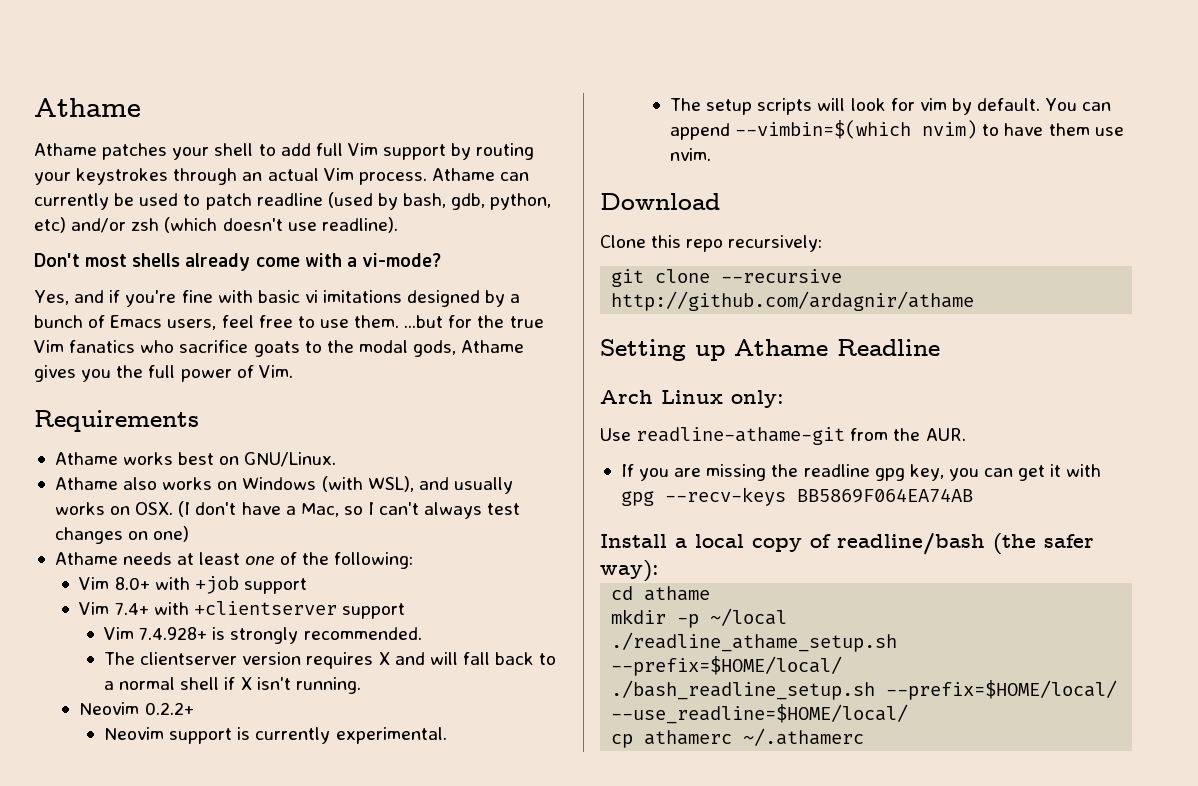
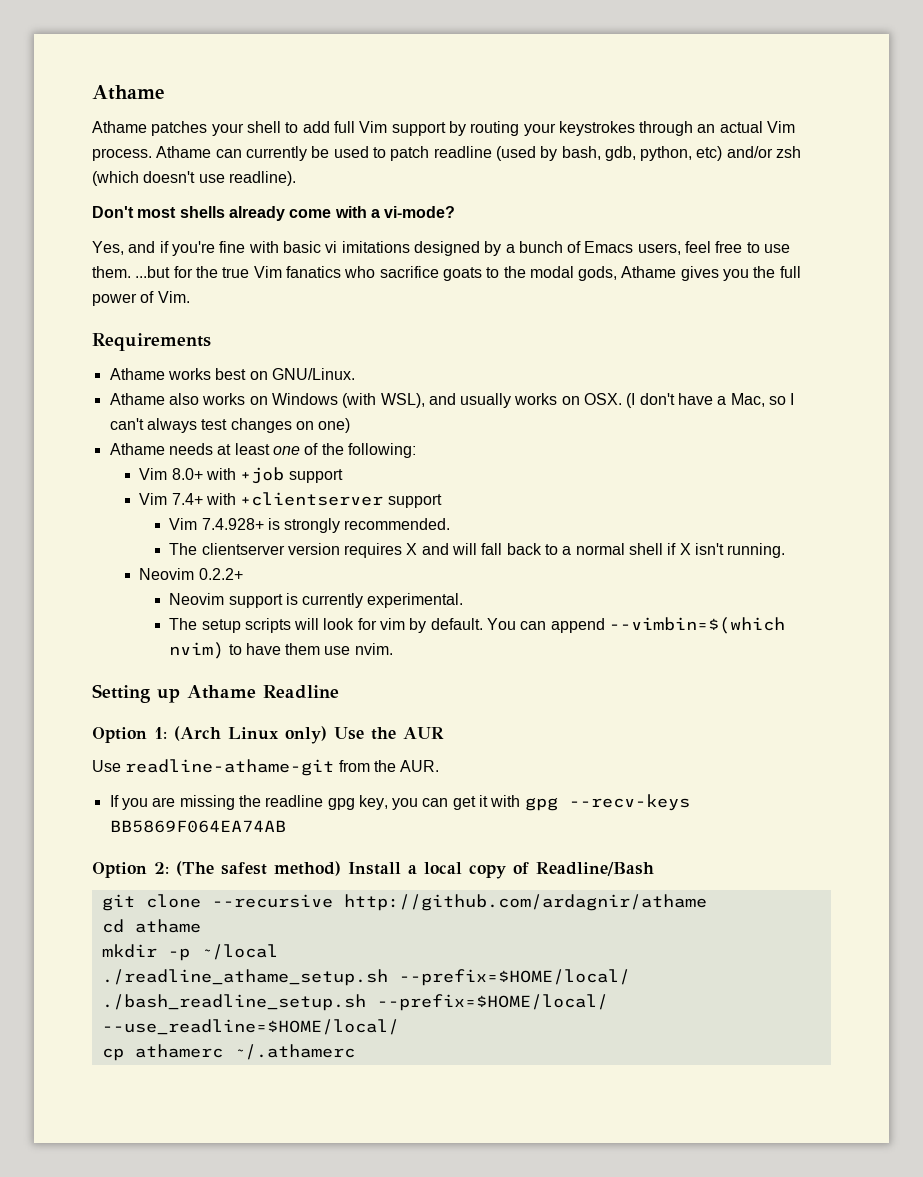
- Download
- Clone this repo recursively:
- git clone --recursive http://github.com/ardagnir/athame
  Setting up Athame Readline
- Arch Linux only:
+ Option 1: (Arch Linux only) Use the AUR
- Install a local copy of readline/bash (the safer way):
+ Option 2: (The safest method) Install a local copy of Readline/Bash
+ git clone --recursive http://github.com/ardagnir/athame

